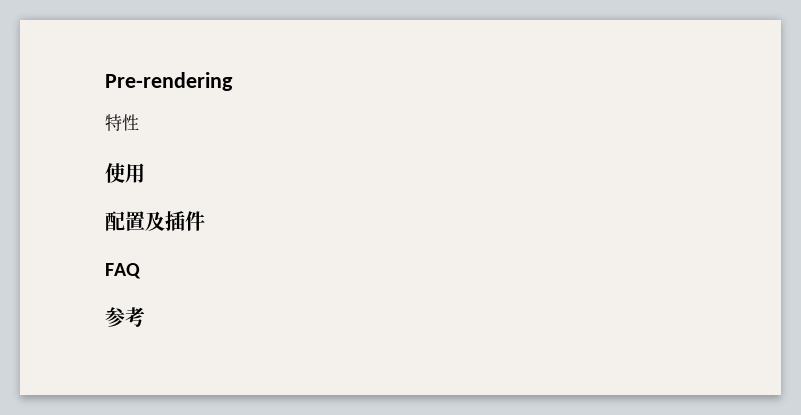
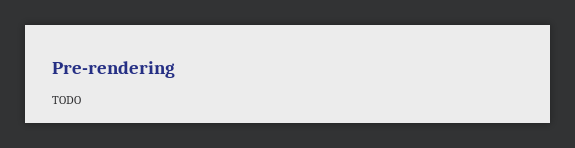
- 特性
- 使用
- 配置及插件
- FAQ
- 参考
+ TODO

